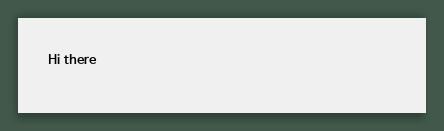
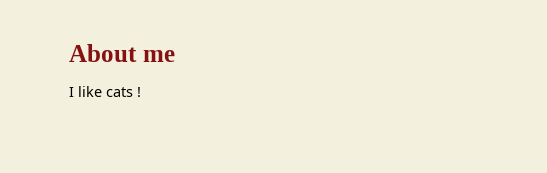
- Hi there
+ About me
+ I like cats !

